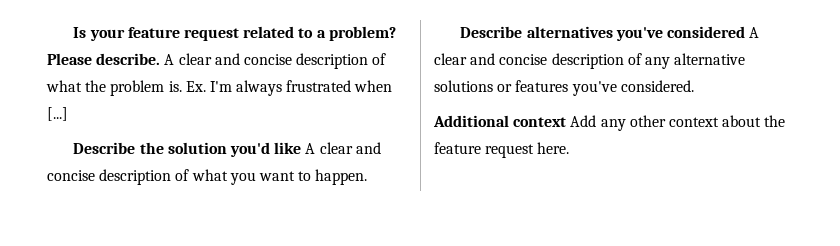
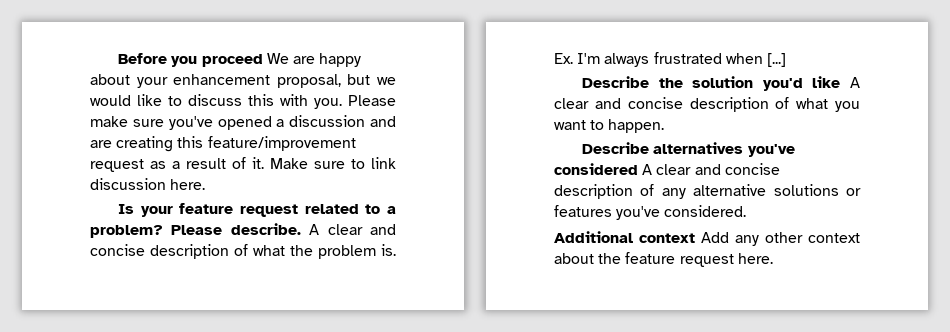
+ Before you proceed We are happy about your enhancement proposal, but we would like to discuss this with you. Please make sure you've opened a discussion and are creating this feature/improvement request as a result of it. Make sure to link discussion here.

